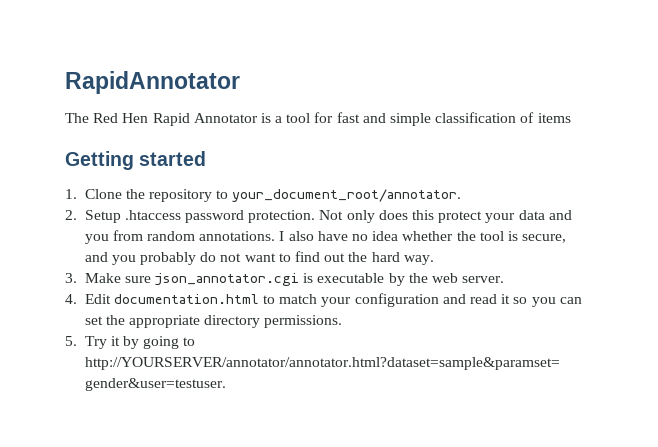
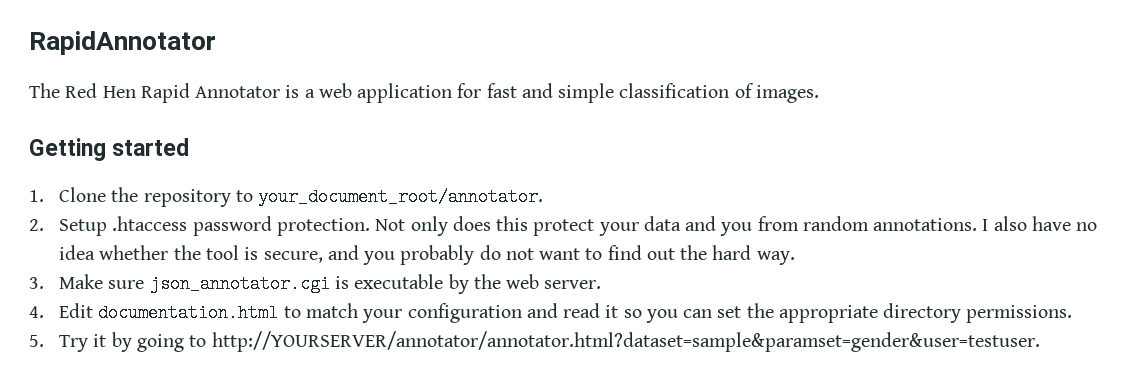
- The Red Hen Rapid Annotator is a tool for fast and simple classification of items
+ The Red Hen Rapid Annotator is a web application for fast and simple classification of images.

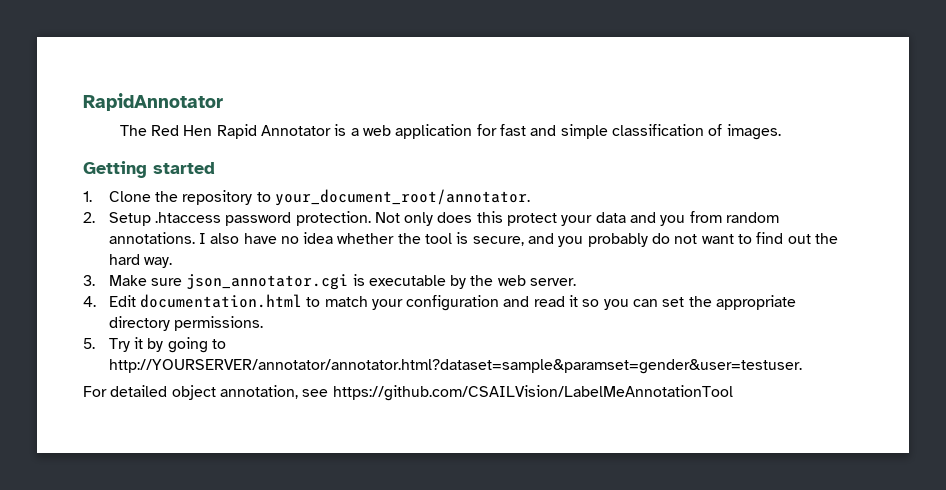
+ For detailed object annotation, see https://github.com/CSAILVision/LabelMeAnnotationTool

